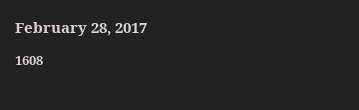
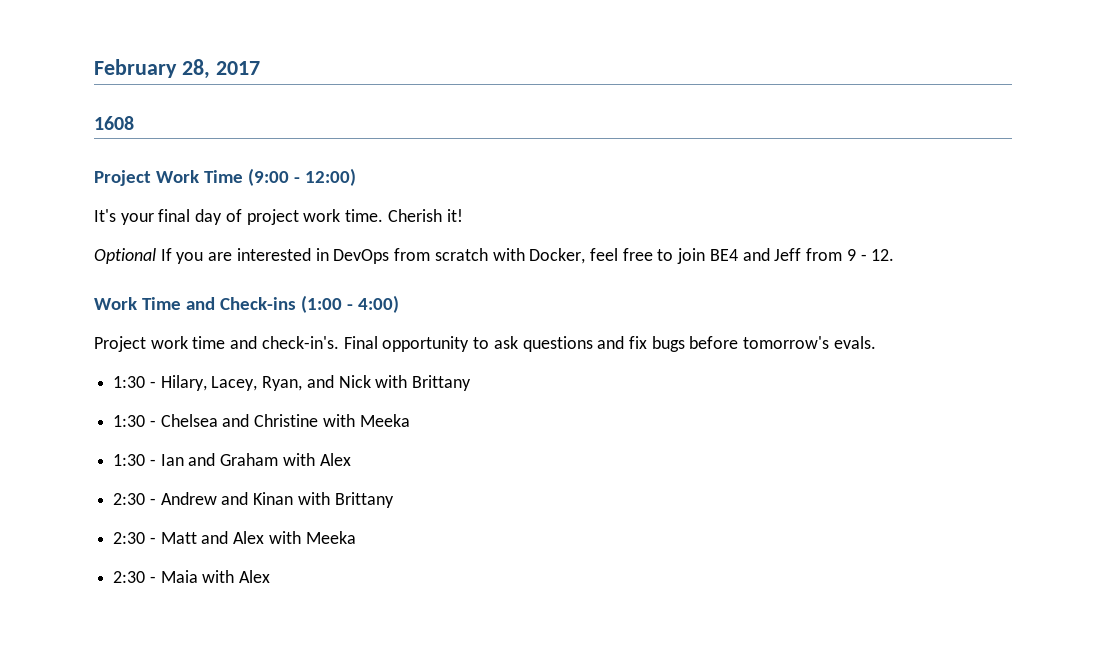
+ Project Work Time (9:00 - 12:00)
+ It's your final day of project work time. Cherish it!
+ Optional If you are interested in DevOps from scratch with Docker, feel free to join BE4 and Jeff from 9 - 12.
+ Work Time and Check-ins (1:00 - 4:00)
+ Project work time and check-in's. Final opportunity to ask questions and fix bugs before tomorrow's evals.
+ 1:30 - Hilary, Lacey, Ryan, and Nick with Brittany
+ 1:30 - Chelsea and Christine with Meeka
+ 1:30 - Ian and Graham with Alex
+ 2:30 - Andrew and Kinan with Brittany
+ 2:30 - Matt and Alex with Meeka
+ 2:30 - Maia with Alex

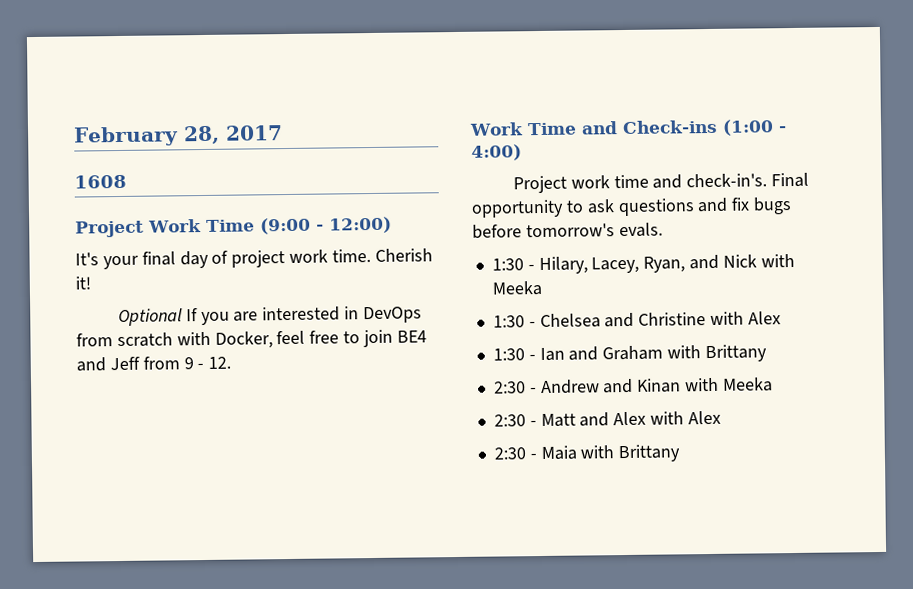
- 1:30 - Hilary, Lacey, Ryan, and Nick with Brittany
+ 1:30 - Hilary, Lacey, Ryan, and Nick with Meeka
- 1:30 - Chelsea and Christine with Meeka
+ 1:30 - Chelsea and Christine with Alex
- 1:30 - Ian and Graham with Alex
+ 1:30 - Ian and Graham with Brittany
- 2:30 - Andrew and Kinan with Brittany
+ 2:30 - Andrew and Kinan with Meeka
- 2:30 - Matt and Alex with Meeka
+ 2:30 - Matt and Alex with Alex
- 2:30 - Maia with Alex
+ 2:30 - Maia with Brittany

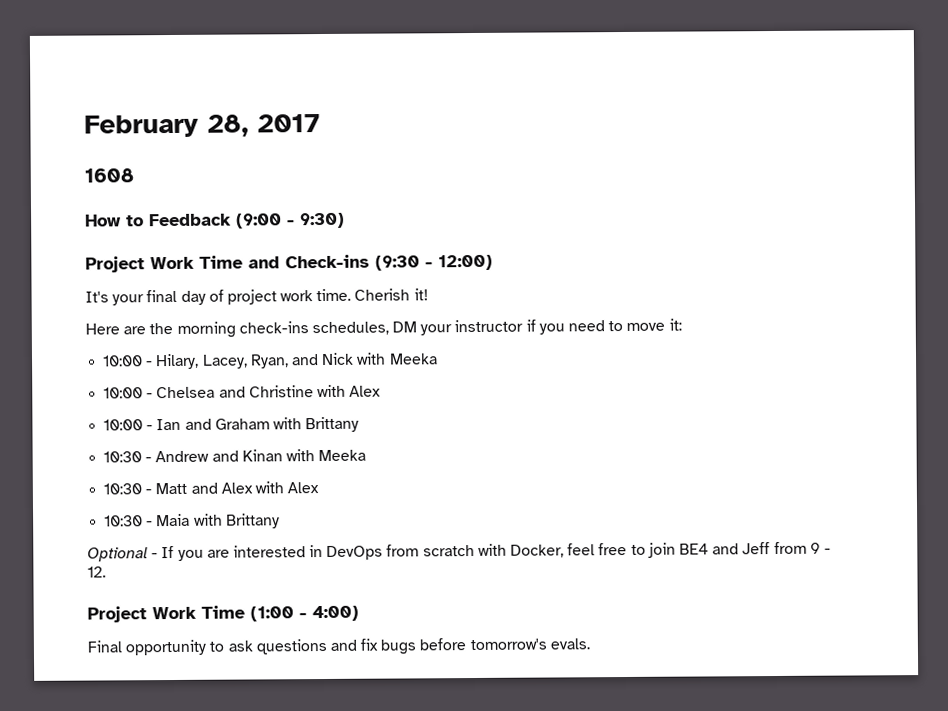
- Project Work Time (9:00 - 12:00)
+ How to Feedback (9:00 - 9:30)
+ Project Work Time and Check-ins (9:30 - 12:00)
+ Here are the morning check-ins schedules, DM your instructor if you need to move it:
+ 10:00 - Hilary, Lacey, Ryan, and Nick with Meeka
+ 10:00 - Chelsea and Christine with Alex
+ 10:00 - Ian and Graham with Brittany
+ 10:30 - Andrew and Kinan with Meeka
+ 10:30 - Matt and Alex with Alex
+ 10:30 - Maia with Brittany
- Optional If you are interested in DevOps from scratch with Docker, feel free to join BE4 and Jeff from 9 - 12.
+ Optional - If you are interested in DevOps from scratch with Docker, feel free to join BE4 and Jeff from 9 - 12.
- Work Time and Check-ins (1:00 - 4:00)
+ Project Work Time (1:00 - 4:00)
- Project work time and check-in's.
- 1:30 - Hilary, Lacey, Ryan, and Nick with Meeka
- 1:30 - Chelsea and Christine with Alex
- 1:30 - Ian and Graham with Brittany
- 2:30 - Andrew and Kinan with Meeka
- 2:30 - Matt and Alex with Alex
- 2:30 - Maia with Brittany

